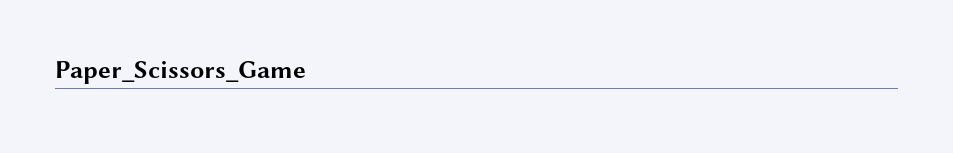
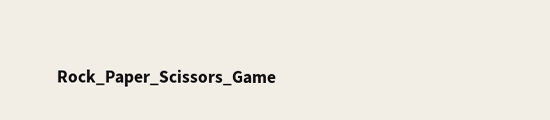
- Paper_Scissors_Game
+ Rock_Paper_Scissors_Game

